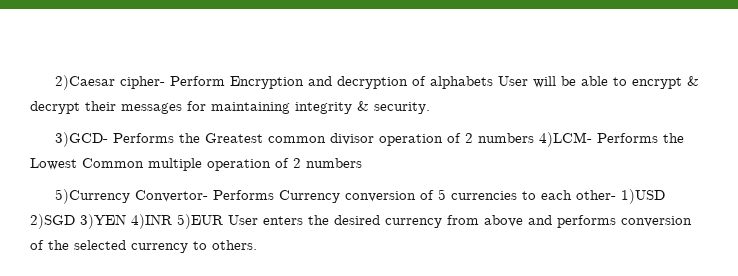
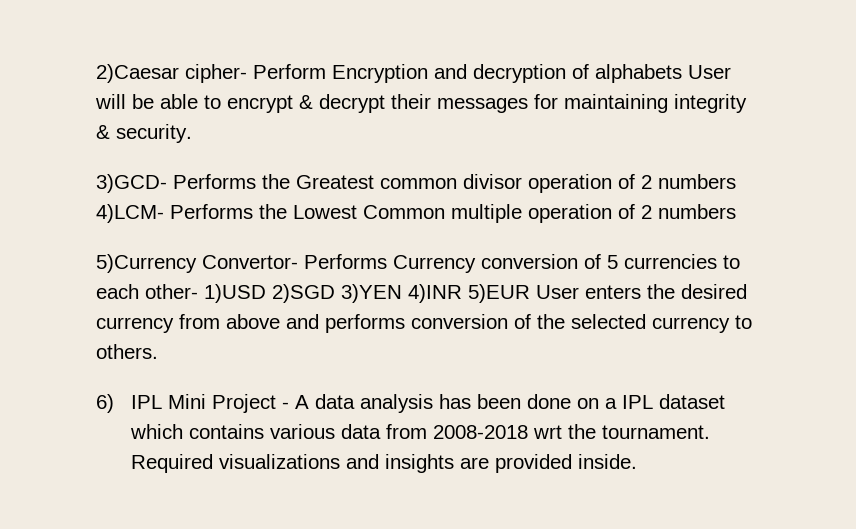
+ 6) IPL Mini Project - A data analysis has been done on a IPL dataset which contains various data from 2008-2018 wrt the tournament. Required visualizations and insights are provided inside.

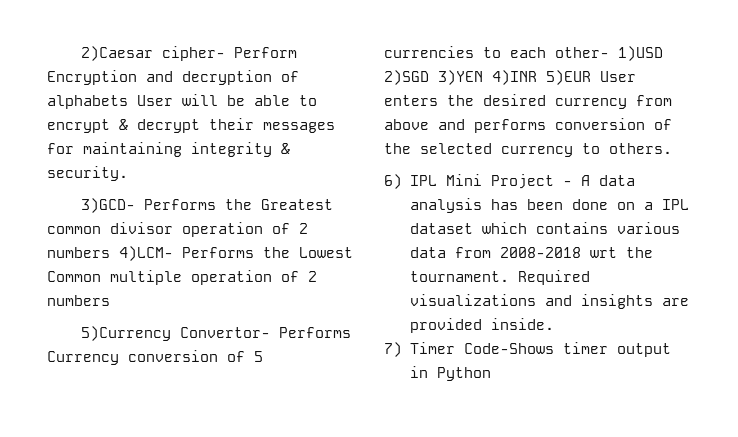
+ 7) Timer Code-Shows timer output in Python

